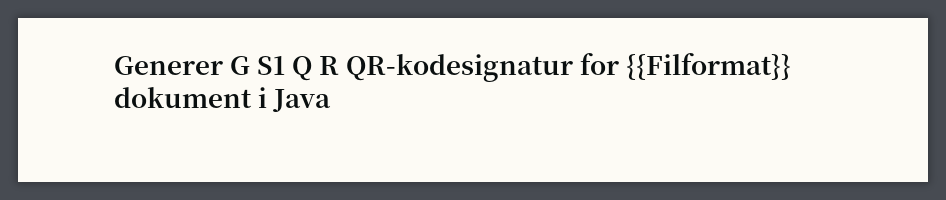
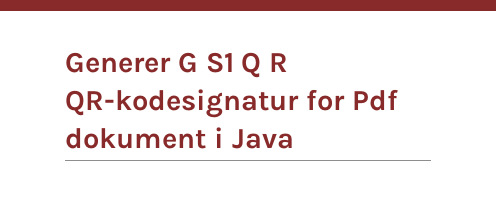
- Generer G S1 Q R QR-kodesignatur for {{Filformat}} dokument i Java
+ Generer G S1 Q R QR-kodesignatur for Pdf dokument i Java

